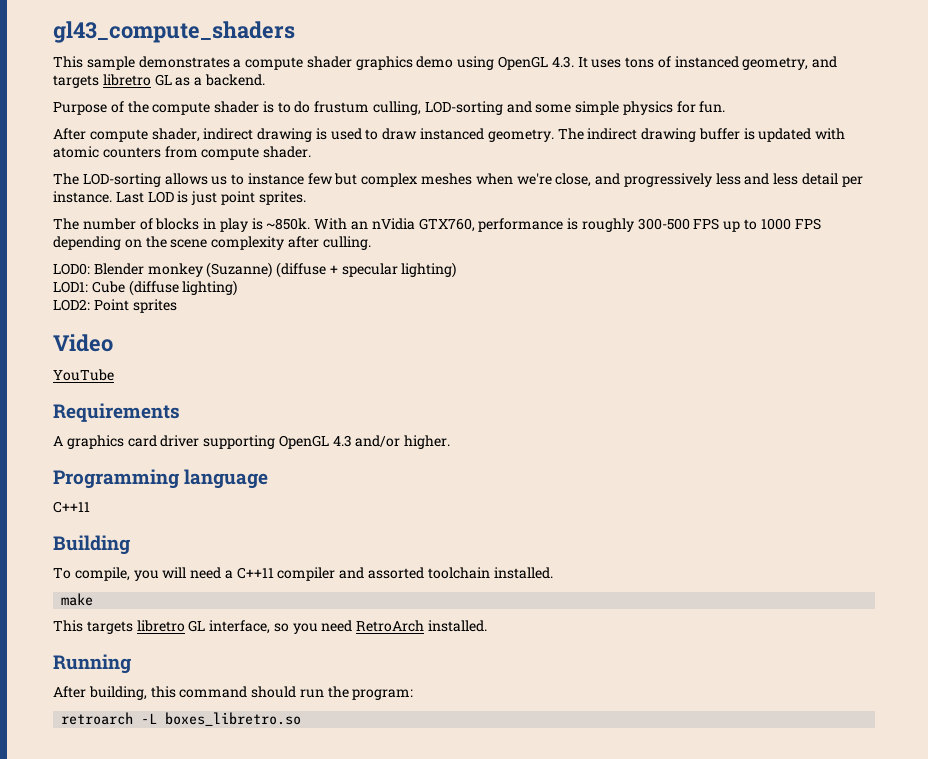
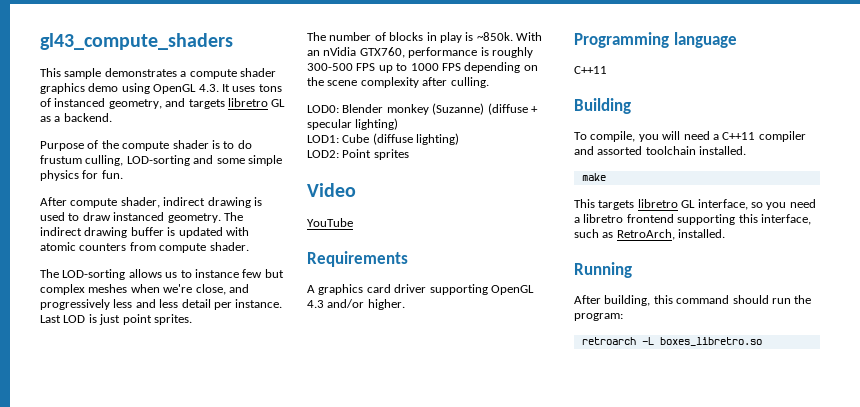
- This targets libretro GL interface, so you need RetroArch installed.
+ This targets libretro GL interface, so you need a libretro frontend supporting this interface, such as RetroArch, installed.

